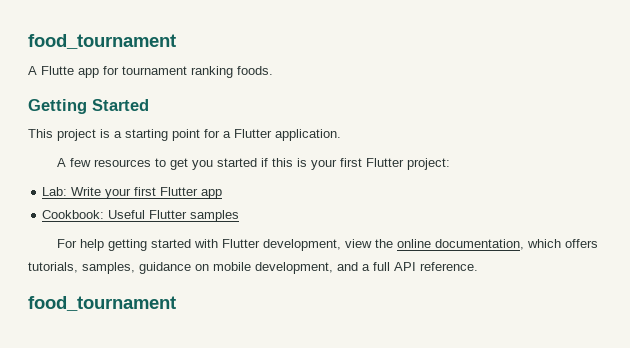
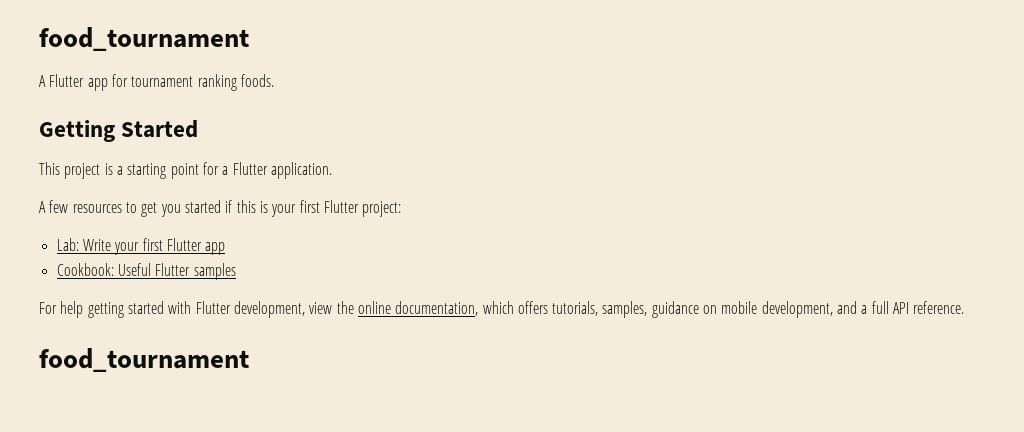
- A Flutte app for tournament ranking foods.
+ A Flutter app for tournament ranking foods.

